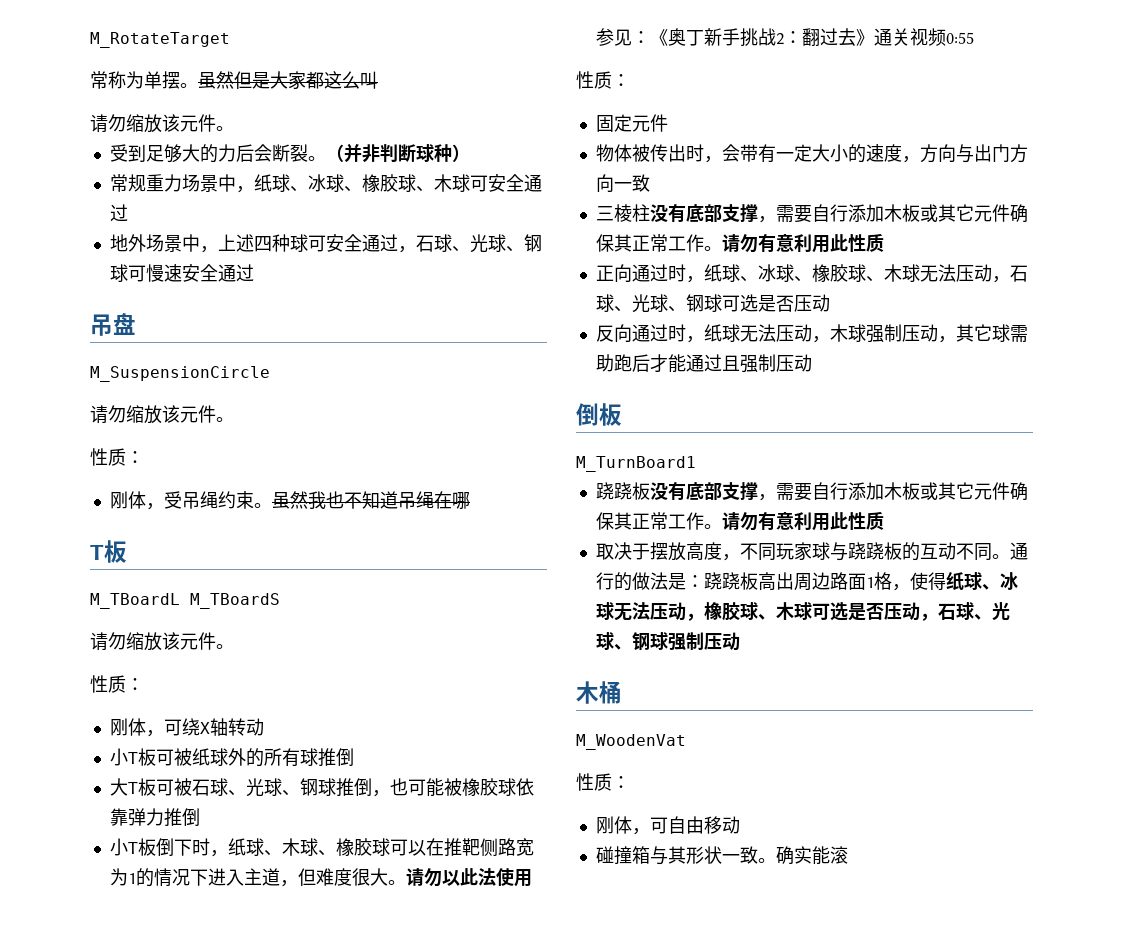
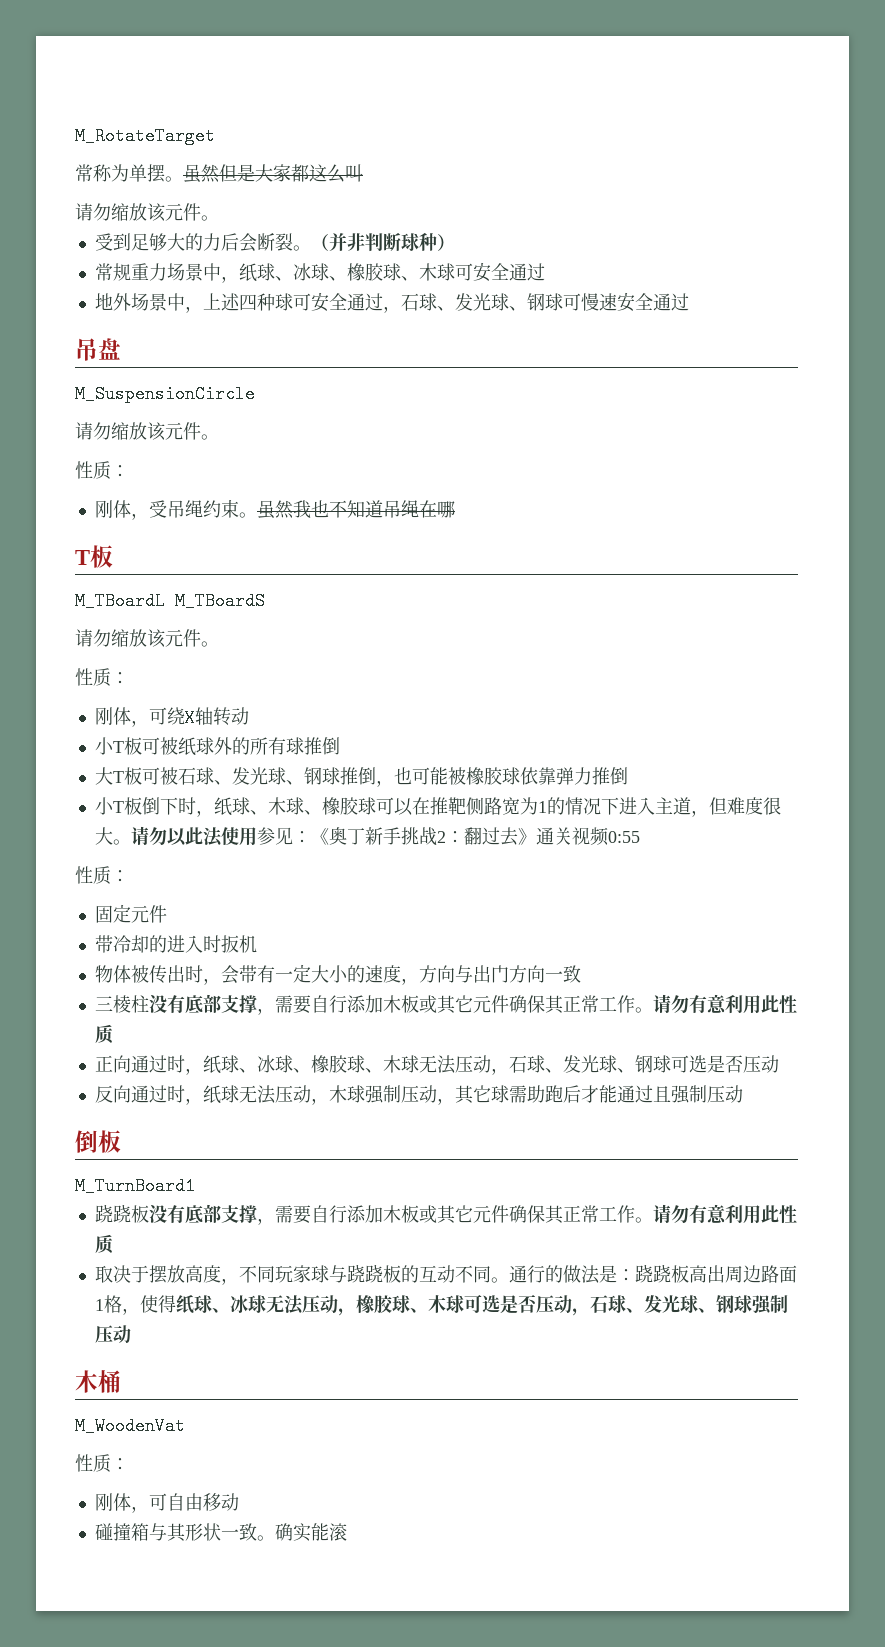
- 地外场景中，上述四种球可安全通过，石球、光球、钢球可慢速安全通过
+ 地外场景中，上述四种球可安全通过，石球、发光球、钢球可慢速安全通过
- 大T板可被石球、光球、钢球推倒，也可能被橡胶球依靠弹力推倒
+ 大T板可被石球、发光球、钢球推倒，也可能被橡胶球依靠弹力推倒
+ 带冷却的进入时扳机
- 正向通过时，纸球、冰球、橡胶球、木球无法压动，石球、光球、钢球可选是否压动
+ 正向通过时，纸球、冰球、橡胶球、木球无法压动，石球、发光球、钢球可选是否压动
- 通行的做法是：跷跷板高出周边路面1格，使得纸球、冰球无法压动，橡胶球、木球可选是否压动，石球、光球、钢球强制压动
+ 通行的做法是：跷跷板高出周边路面1格，使得纸球、冰球无法压动，橡胶球、木球可选是否压动，石球、发光球、钢球强制压动

